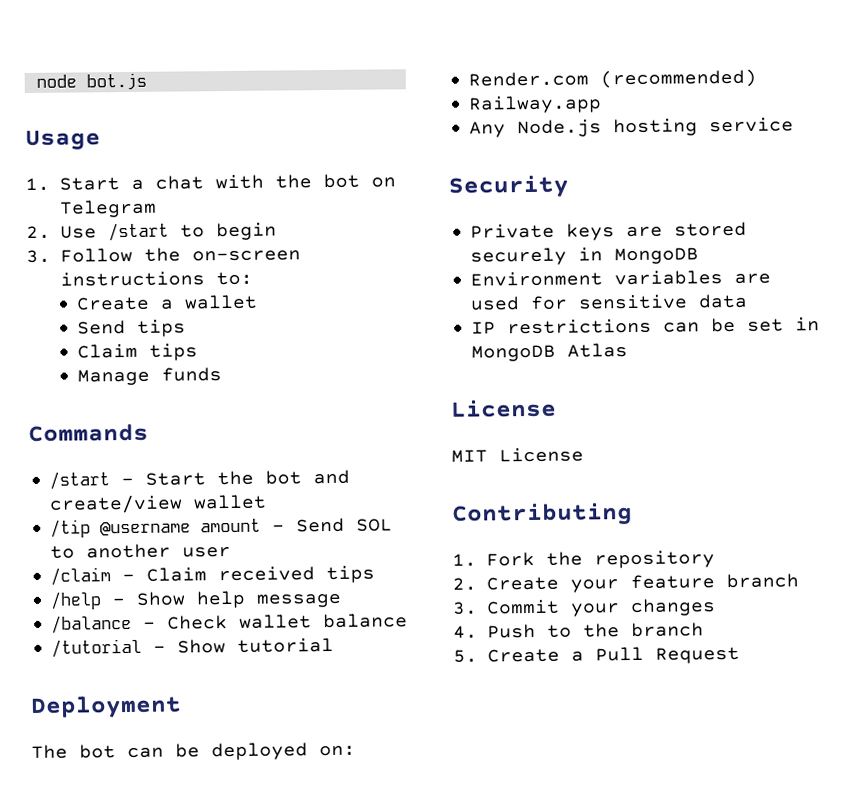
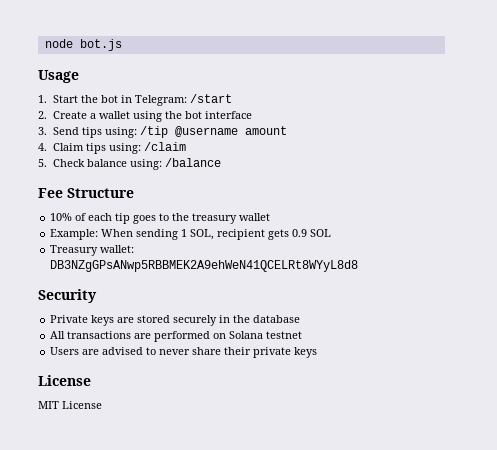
- 1. Start a chat with the bot on Telegram
- 2. Use /start to begin
- 3. Follow the on-screen instructions to:
- Create a wallet
- Send tips
- Claim tips
- Manage funds
- Commands
- /start - Start the bot and create/view wallet
- /tip @username amount - Send SOL to another user
- /claim - Claim received tips
- /help - Show help message
- /balance - Check wallet balance
- /tutorial - Show tutorial
- Deployment
- The bot can be deployed on:
- Render.com (recommended)
- Railway.app
- Any Node.js hosting service
+ 1. Start the bot in Telegram: /start
+ 2. Create a wallet using the bot interface
+ 3. Send tips using: /tip @username amount
+ 4. Claim tips using: /claim
+ 5. Check balance using: /balance
+ Fee Structure
+ 10% of each tip goes to the treasury wallet
+ Example: When sending 1 SOL, recipient gets 0.9 SOL
+ Treasury wallet: DB3NZgGPsANwp5RBBMEK2A9ehWeN41QCELRt8WYyL8d8
- Private keys are stored securely in MongoDB
- Environment variables are used for sensitive data
- IP restrictions can be set in MongoDB Atlas
+ Private keys are stored securely in the database
+ All transactions are performed on Solana testnet
+ Users are advised to never share their private keys
  License
  MIT License
- Contributing
- 1. Fork the repository
- 2. Create your feature branch
- 3. Commit your changes
- 4. Push to the branch
- 5. Create a Pull Request

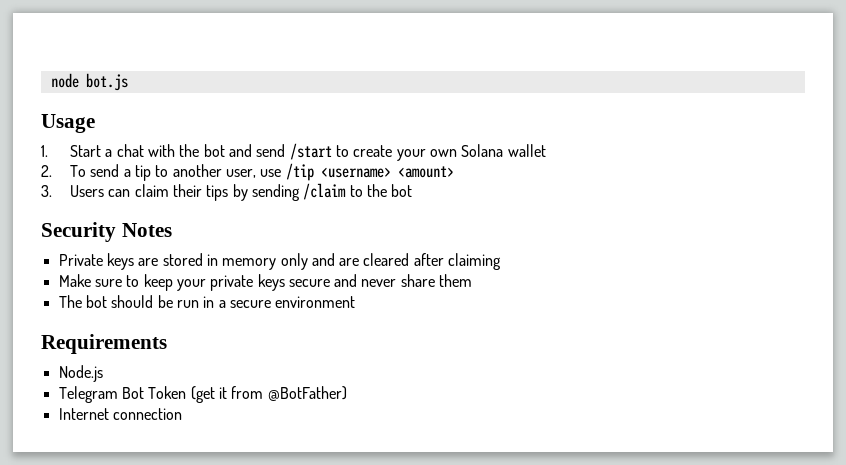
- 1. Start the bot in Telegram: /start
- 2. Create a wallet using the bot interface
- 3. Send tips using: /tip @username amount
- 4. Claim tips using: /claim
- 5. Check balance using: /balance
- Fee Structure
- 10% of each tip goes to the treasury wallet
- Example: When sending 1 SOL, recipient gets 0.9 SOL
- Treasury wallet: DB3NZgGPsANwp5RBBMEK2A9ehWeN41QCELRt8WYyL8d8
+ 1. Start a chat with the bot and send /start to create your own Solana wallet
+ 2. To send a tip to another user, use /tip <username> <amount>
+ 3. Users can claim their tips by sending /claim to the bot
- Security
+ Security Notes
- Private keys are stored securely in the database
- All transactions are performed on Solana testnet
- Users are advised to never share their private keys
- License
- MIT License
+ Private keys are stored in memory only and are cleared after claiming
+ Make sure to keep your private keys secure and never share them
+ The bot should be run in a secure environment
+ Requirements
+ Node.js
+ Telegram Bot Token (get it from @BotFather)
+ Internet connection

